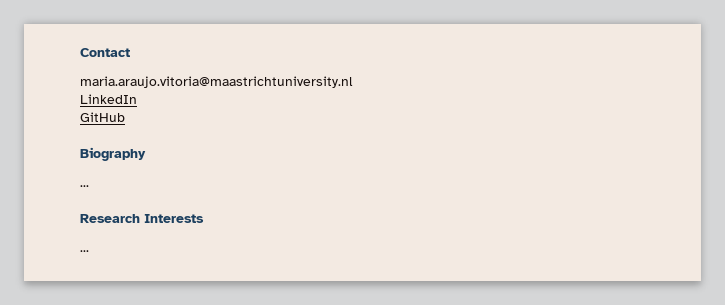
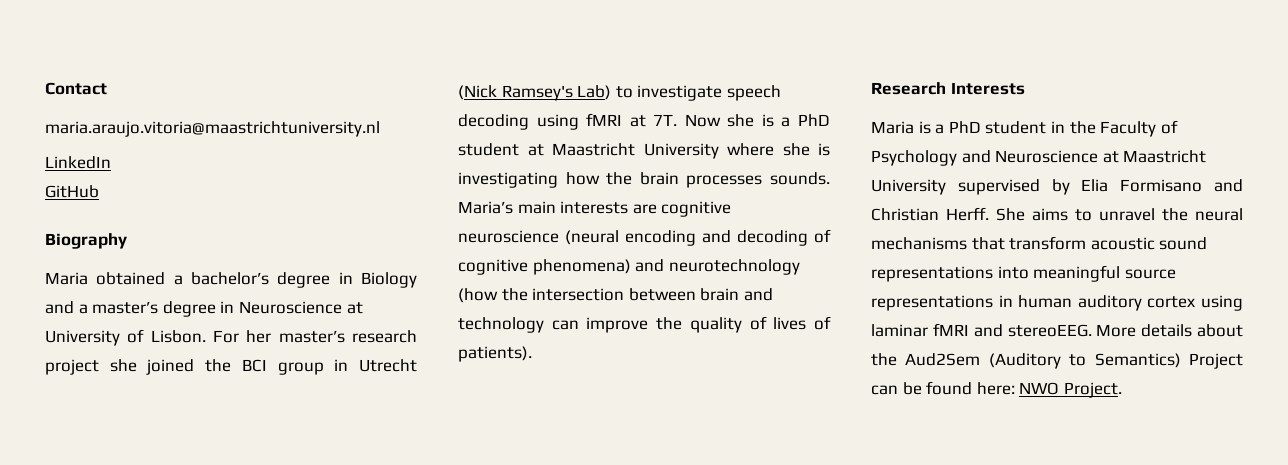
  Biography
- ...
+ Maria obtained a bachelor’s degree in Biology and a master’s degree in Neuroscience at University of Lisbon. For her master’s research project she joined the BCI group in Utrecht (Nick Ramsey's Lab) to investigate speech decoding using fMRI at 7T. Now she is a PhD student at Maastricht University where she is investigating how the brain processes sounds. Maria’s main interests are cognitive neuroscience (neural encoding and decoding of cognitive phenomena) and neurotechnology (how the intersection between brain and technology can improve the quality of lives of patients).
  Research Interests
- ...
+ Maria is a PhD student in the Faculty of Psychology and Neuroscience at Maastricht University supervised by Elia Formisano and Christian Herff. She aims to unravel the neural mechanisms that transform acoustic sound representations into meaningful source representations in human auditory cortex using laminar fMRI and stereoEEG. More details about the Aud2Sem (Auditory to Semantics) Project can be found here: NWO Project.

